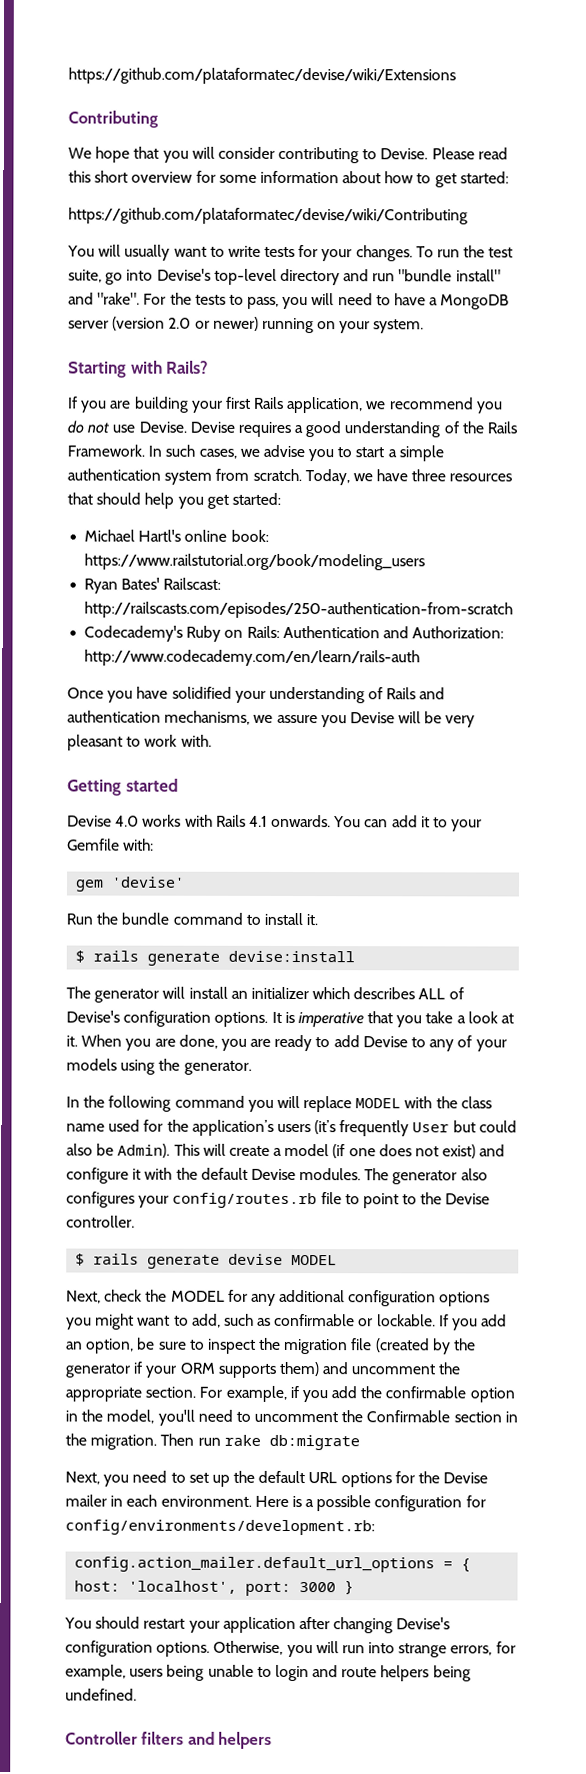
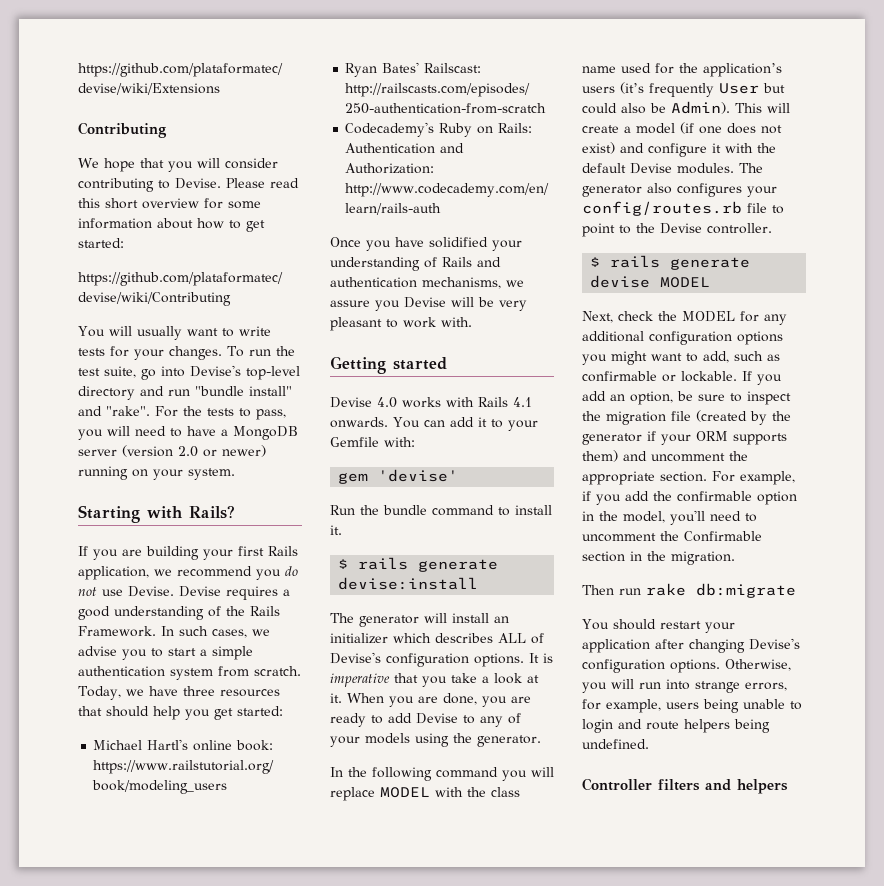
- For example, if you add the confirmable option in the model, you'll need to uncomment the Confirmable section in the migration. Then run rake db:migrate
+ For example, if you add the confirmable option in the model, you'll need to uncomment the Confirmable section in the migration.
+ Then run rake db:migrate
- Next, you need to set up the default URL options for the Devise mailer in each environment. Here is a possible configuration for config/environments/development.rb:
- config.action_mailer.default_url_options = { host: 'localhost', port: 3000 }

